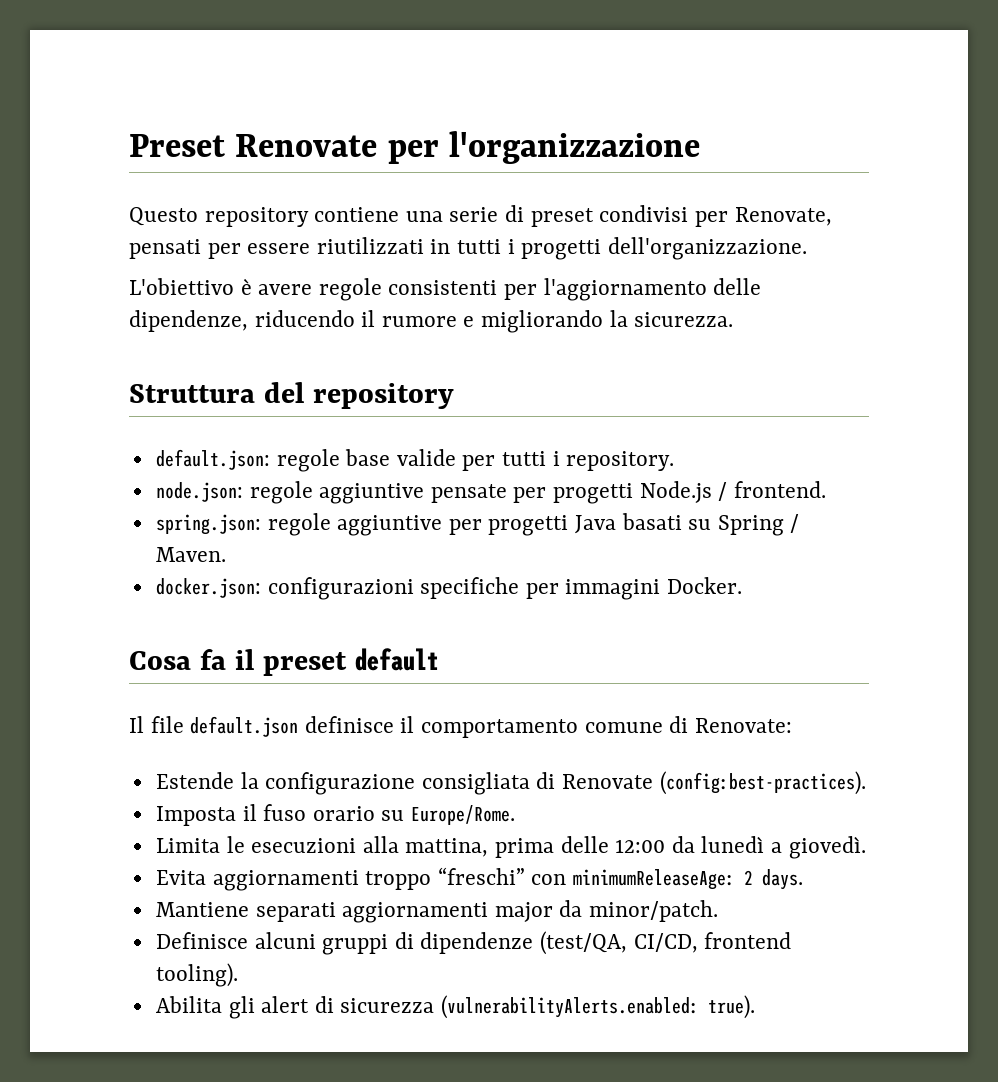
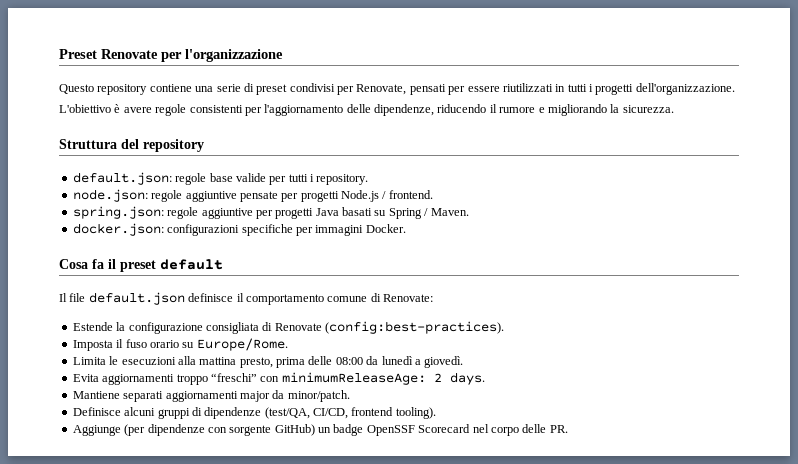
- Limita le esecuzioni alla mattina, prima delle 12:00 da lunedì a giovedì.
+ Limita le esecuzioni alla mattina presto, prima delle 08:00 da lunedì a giovedì.
- Abilita gli alert di sicurezza (vulnerabilityAlerts.enabled: true).
+ Aggiunge (per dipendenze con sorgente GitHub) un badge OpenSSF Scorecard nel corpo delle PR.

